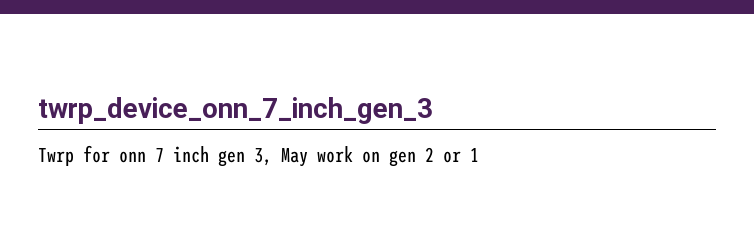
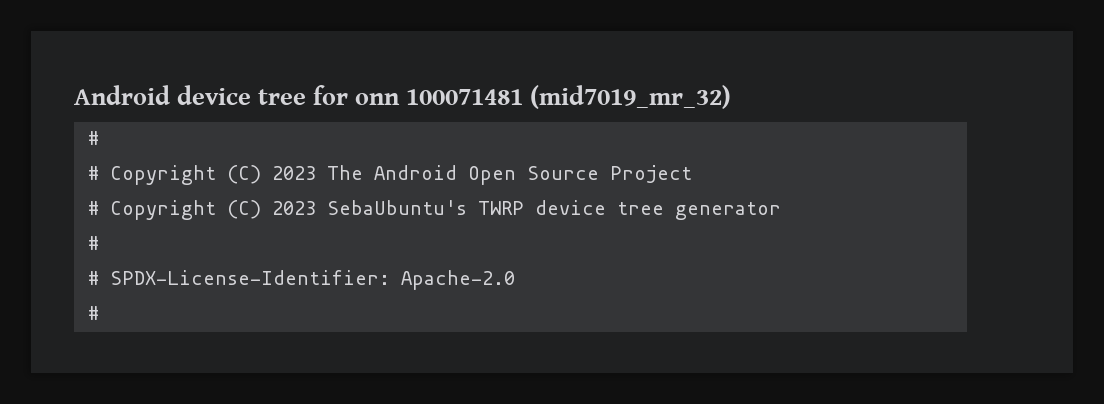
- twrp_device_onn_7_inch_gen_3
- Twrp for onn 7 inch gen 3, May work on gen 2 or 1
+ Android device tree for onn 100071481 (mid7019_mr_32)
+ #
+ # Copyright (C) 2023 The Android Open Source Project
+ # Copyright (C) 2023 SebaUbuntu's TWRP device tree generator
+ #
+ # SPDX-License-Identifier: Apache-2.0
+ #

